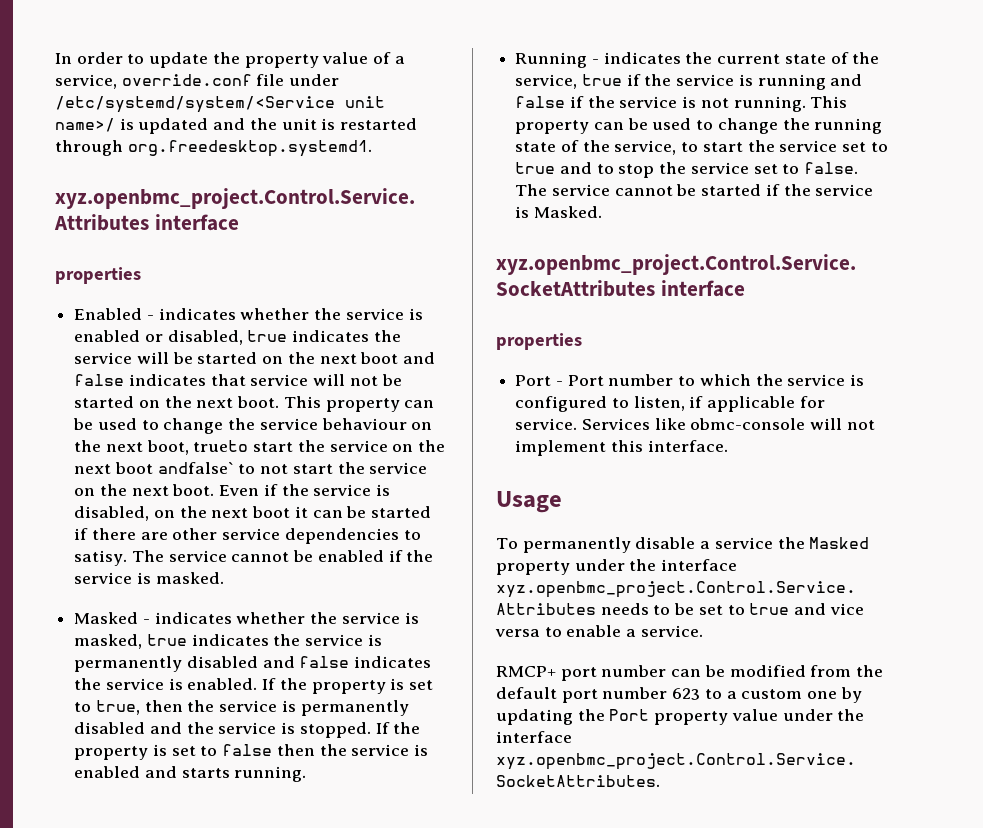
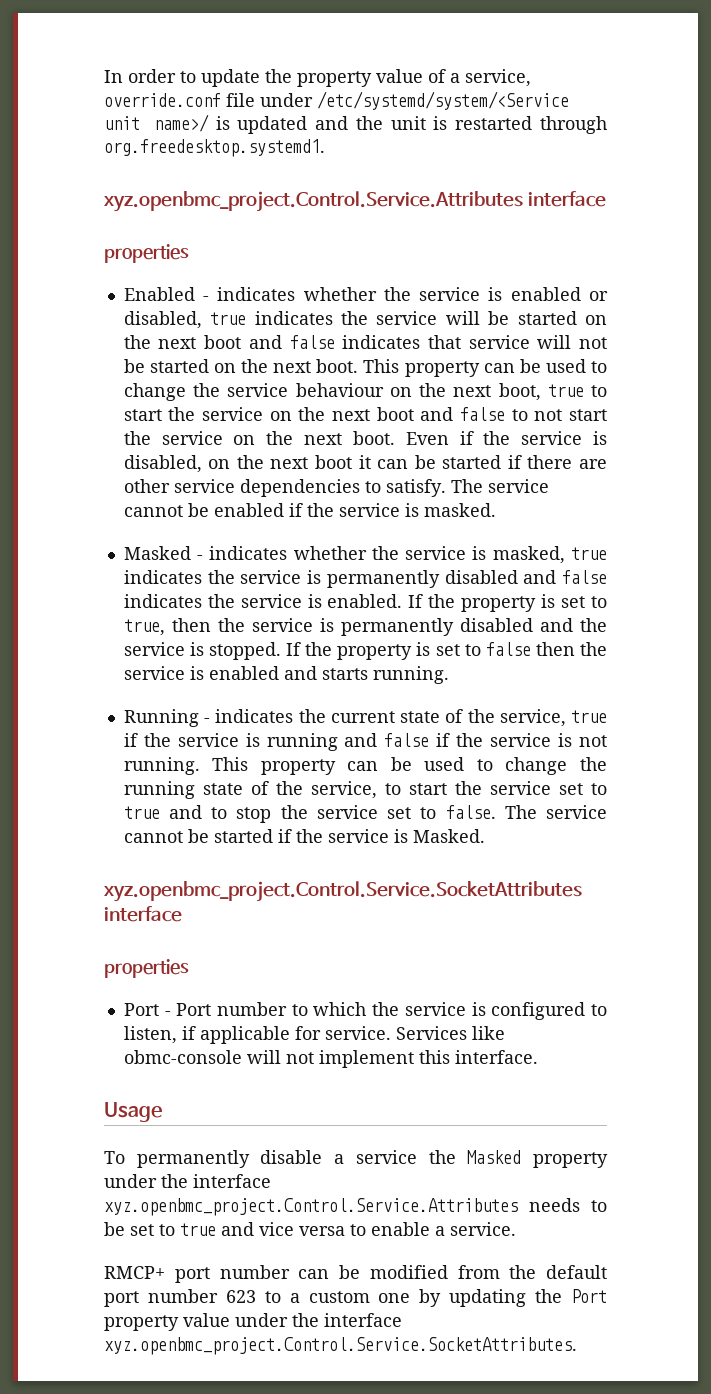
- This property can be used to change the service behaviour on the next boot, trueto start the service on the next boot andfalse` to not start the service on the next boot.
+ This property can be used to change the service behaviour on the next boot, true to start the service on the next boot and false to not start the service on the next boot.
- Even if the service is disabled, on the next boot it can be started if there are other service dependencies to satisy.
+ Even if the service is disabled, on the next boot it can be started if there are other service dependencies to satisfy.

